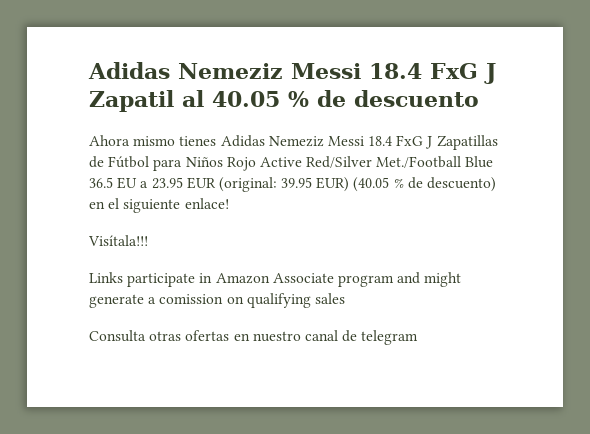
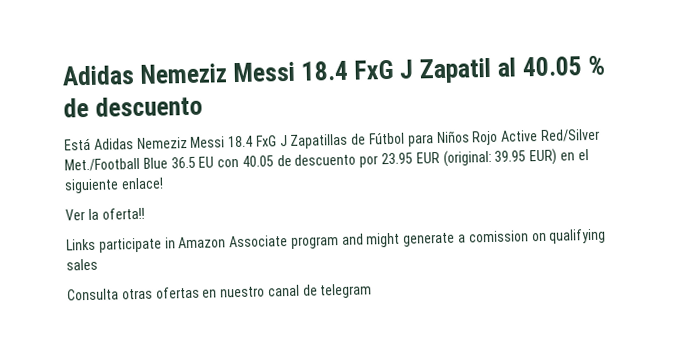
- Ahora mismo tienes Adidas Nemeziz Messi 18.4 FxG J Zapatillas de Fútbol para Niños Rojo Active Red/Silver Met./Football Blue 36.5 EU a 23.95 EUR (original: 39.95 EUR) (40.05 % de descuento) en el siguiente enlace!
+ Está Adidas Nemeziz Messi 18.4 FxG J Zapatillas de Fútbol para Niños Rojo Active Red/Silver Met./Football Blue 36.5 EU con 40.05 de descuento por 23.95 EUR (original: 39.95 EUR) en el siguiente enlace!
- Visítala!!!
+ Ver la oferta!!

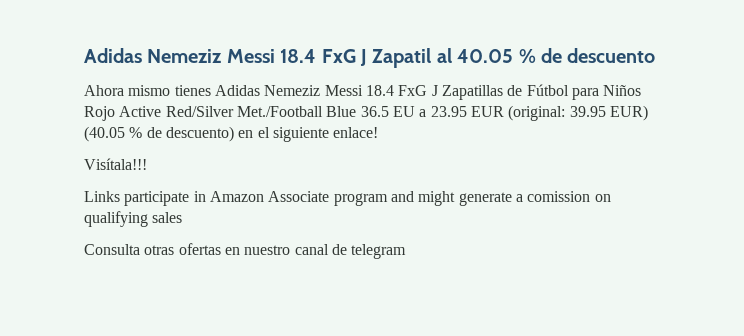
- Está Adidas Nemeziz Messi 18.4 FxG J Zapatillas de Fútbol para Niños Rojo Active Red/Silver Met./Football Blue 36.5 EU con 40.05 de descuento por 23.95 EUR (original: 39.95 EUR) en el siguiente enlace!
+ Ahora mismo tienes Adidas Nemeziz Messi 18.4 FxG J Zapatillas de Fútbol para Niños Rojo Active Red/Silver Met./Football Blue 36.5 EU a 23.95 EUR (original: 39.95 EUR) (40.05 % de descuento) en el siguiente enlace!
- Ver la oferta!!
+ Visítala!!!

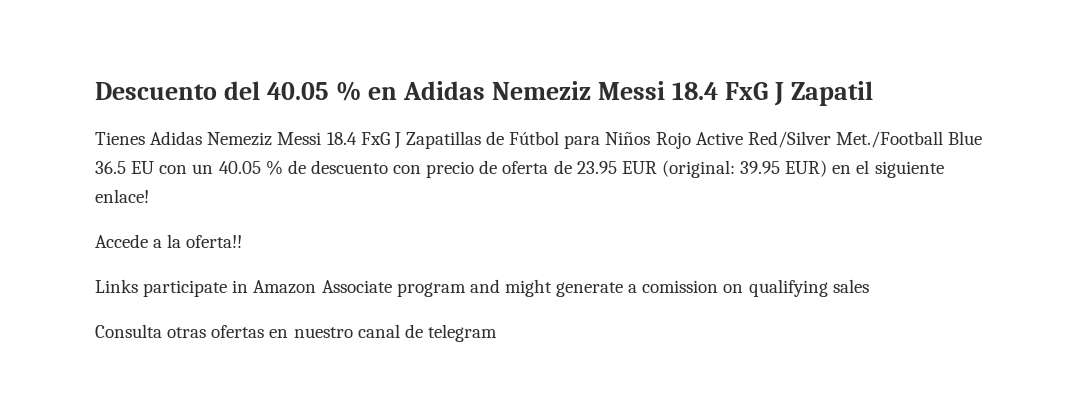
- Adidas Nemeziz Messi 18.4 FxG J Zapatil al 40.05 % de descuento
- Ahora mismo tienes Adidas Nemeziz Messi 18.4 FxG J Zapatillas de Fútbol para Niños Rojo Active Red/Silver Met./Football Blue 36.5 EU a 23.95 EUR (original: 39.95 EUR) (40.05 % de descuento) en el siguiente enlace!
+ Descuento del 40.05 % en Adidas Nemeziz Messi 18.4 FxG J Zapatil
+ Tienes Adidas Nemeziz Messi 18.4 FxG J Zapatillas de Fútbol para Niños Rojo Active Red/Silver Met./Football Blue 36.5 EU con un 40.05 % de descuento con precio de oferta de 23.95 EUR (original: 39.95 EUR) en el siguiente enlace!
- Visítala!!!
+ Accede a la oferta!!

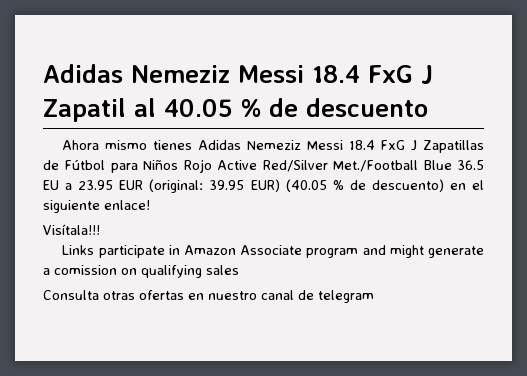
- Descuento del 40.05 % en Adidas Nemeziz Messi 18.4 FxG J Zapatil
- Tienes Adidas Nemeziz Messi 18.4 FxG J Zapatillas de Fútbol para Niños Rojo Active Red/Silver Met./Football Blue 36.5 EU con un 40.05 % de descuento con precio de oferta de 23.95 EUR (original: 39.95 EUR) en el siguiente enlace!
+ Adidas Nemeziz Messi 18.4 FxG J Zapatil al 40.05 % de descuento
+ Ahora mismo tienes Adidas Nemeziz Messi 18.4 FxG J Zapatillas de Fútbol para Niños Rojo Active Red/Silver Met./Football Blue 36.5 EU a 23.95 EUR (original: 39.95 EUR) (40.05 % de descuento) en el siguiente enlace!
- Accede a la oferta!!
+ Visítala!!!

